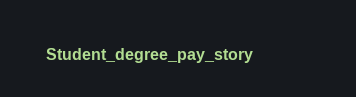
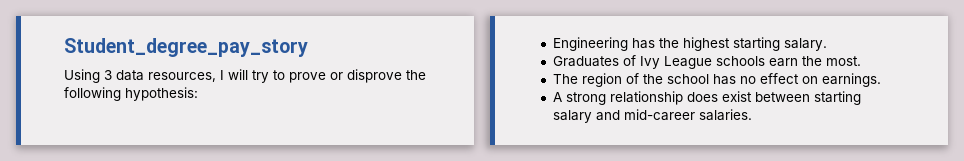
+ Using 3 data resources, I will try to prove or disprove the following hypothesis:
+ Engineering has the highest starting salary.
+ Graduates of Ivy League schools earn the most.
+ The region of the school has no effect on earnings.
+ A strong relationship does exist between starting salary and mid-career salaries.

